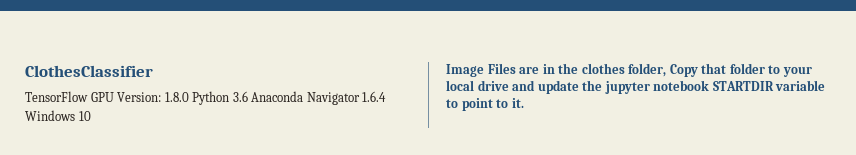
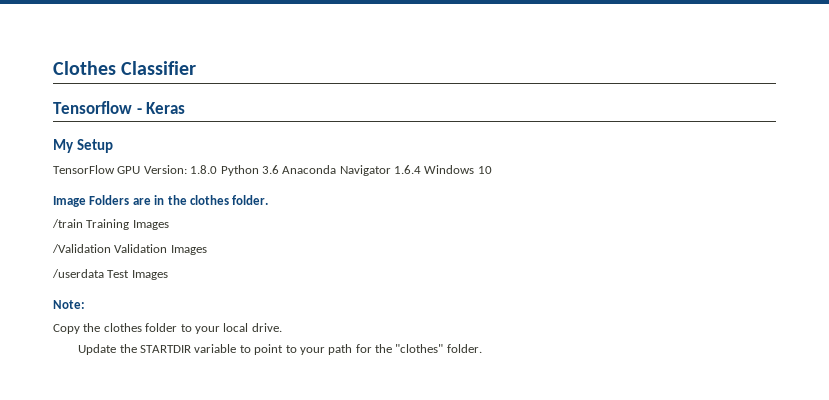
- ClothesClassifier
+ Clothes Classifier
+ Tensorflow - Keras
+ My Setup
- Image Files are in the clothes folder, Copy that folder to your local drive and update the jupyter notebook STARTDIR variable to point to it.
+ Image Folders are in the clothes folder.
+ /train Training Images
+ /Validation Validation Images
+ /userdata Test Images
+ Note:
+ Copy the clothes folder to your local drive.
+ Update the STARTDIR variable to point to your path for the "clothes" folder.

